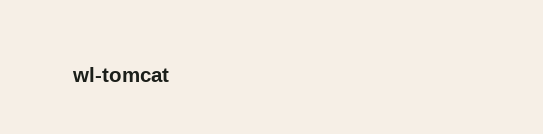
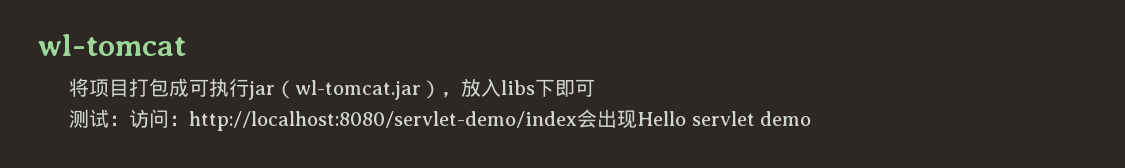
+ 将项目打包成可执行jar（wl-tomcat.jar），放入libs下即可
+ 测试：访问：http://localhost:8080/servlet-demo/index会出现Hello servlet demo

